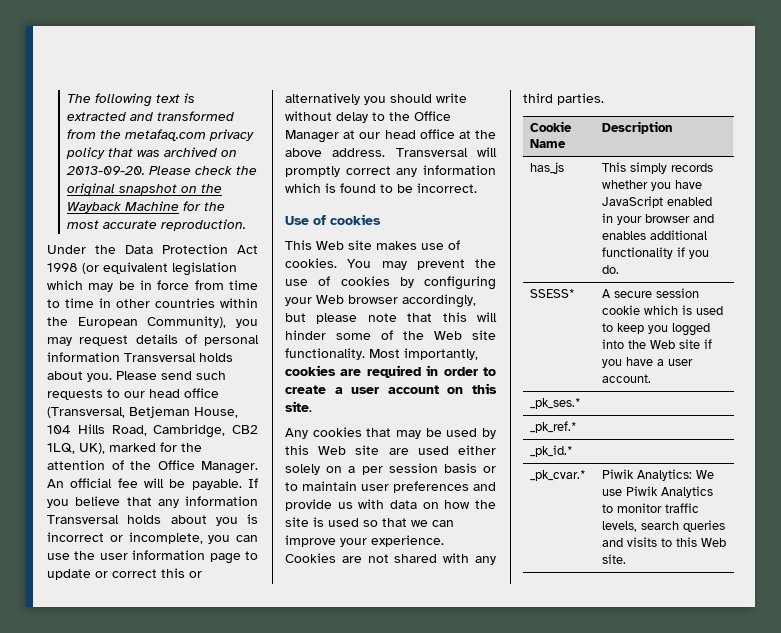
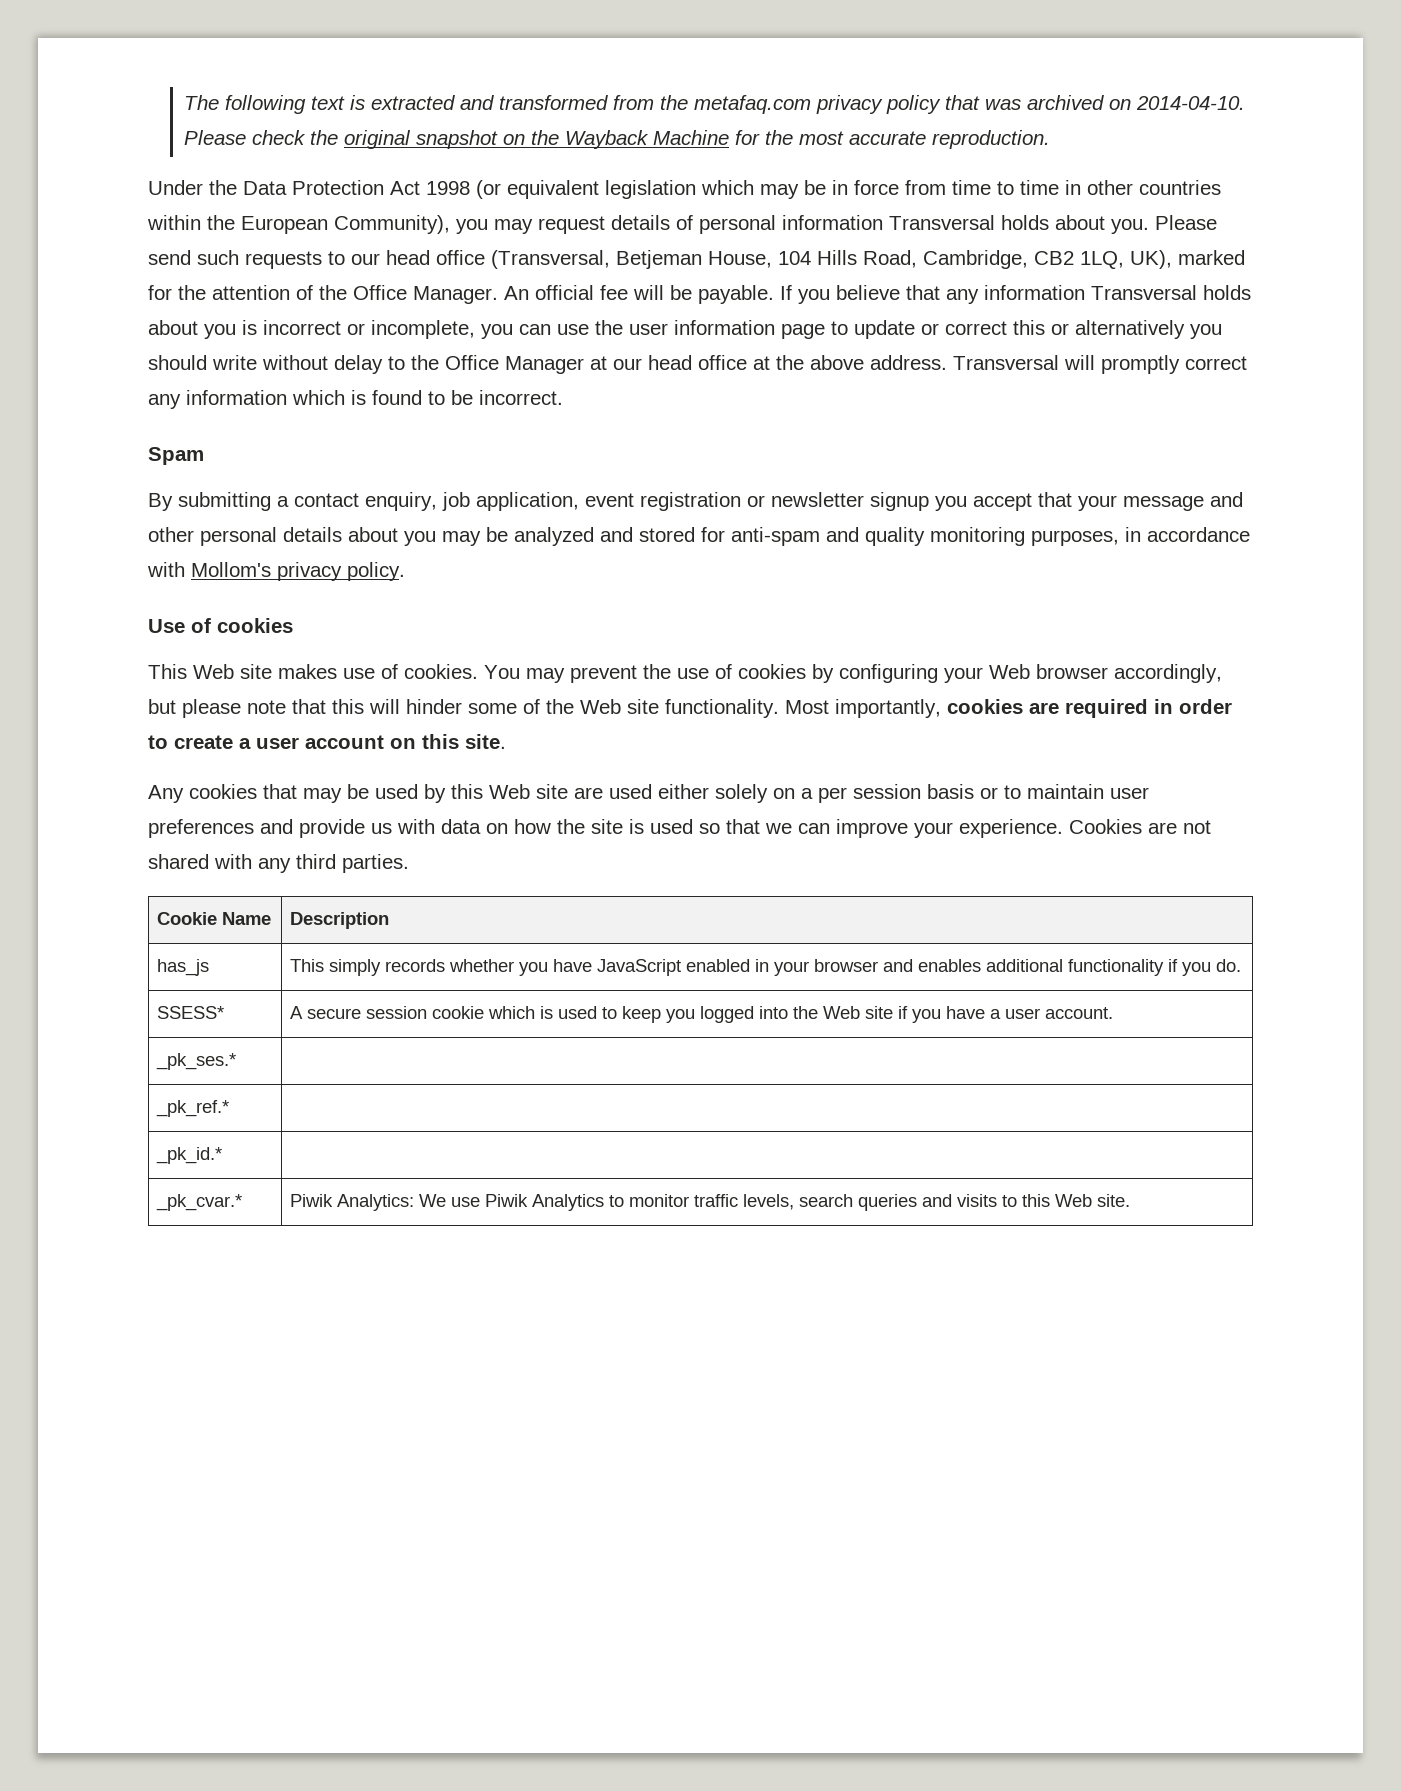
- The following text is extracted and transformed from the metafaq.com privacy policy that was archived on 2013-09-20.
+ The following text is extracted and transformed from the metafaq.com privacy policy that was archived on 2014-04-10.
+ Spam
+ By submitting a contact enquiry, job application, event registration or newsletter signup you accept that your message and other personal details about you may be analyzed and stored for anti-spam and quality monitoring purposes, in accordance with Mollom's privacy policy.

